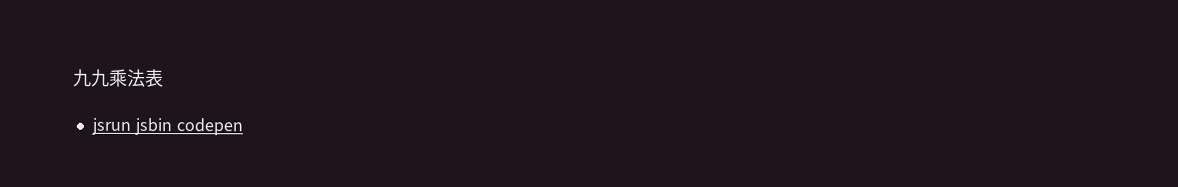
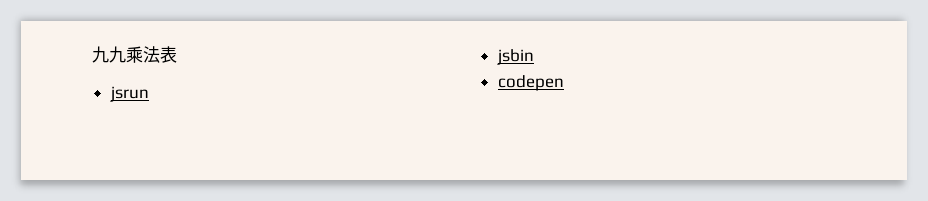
- jsrun jsbin codepen
+ jsrun
+ jsbin
+ codepen

